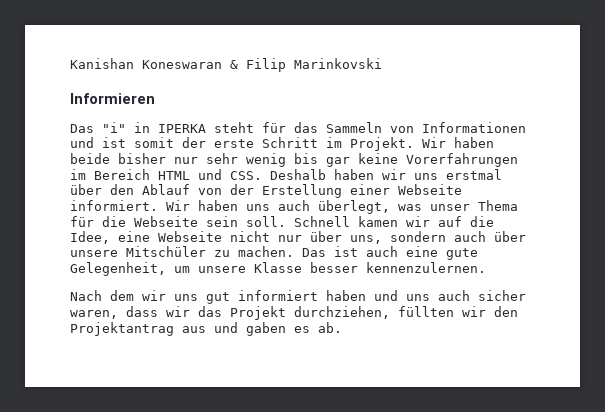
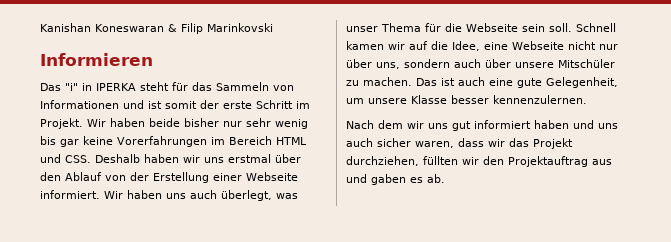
- Nach dem wir uns gut informiert haben und uns auch sicher waren, dass wir das Projekt durchziehen, füllten wir den Projektantrag aus und gaben es ab.
+ Nach dem wir uns gut informiert haben und uns auch sicher waren, dass wir das Projekt durchziehen, füllten wir den Projektauftrag aus und gaben es ab.

